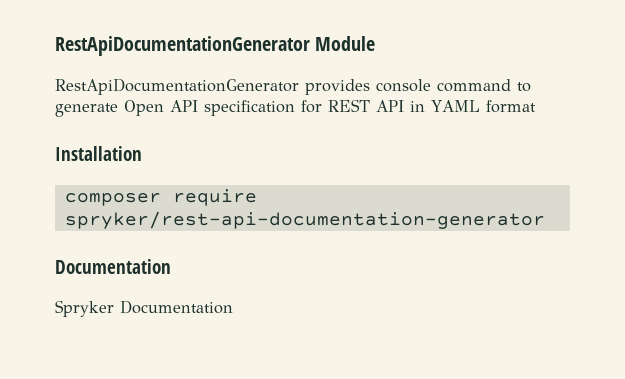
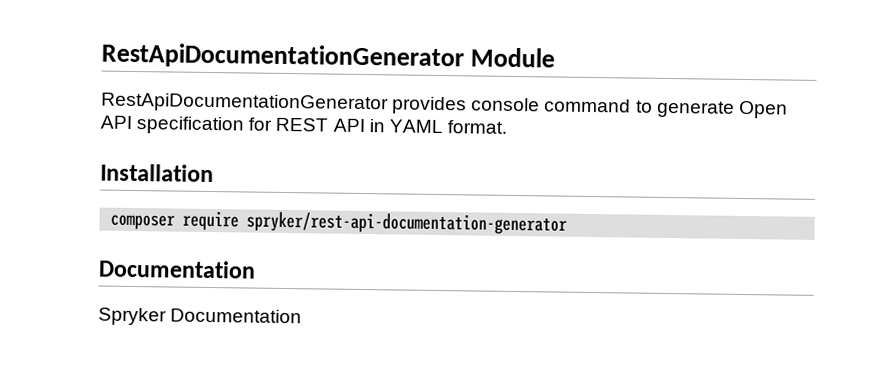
- RestApiDocumentationGenerator provides console command to generate Open API specification for REST API in YAML format
+ RestApiDocumentationGenerator provides console command to generate Open API specification for REST API in YAML format.

